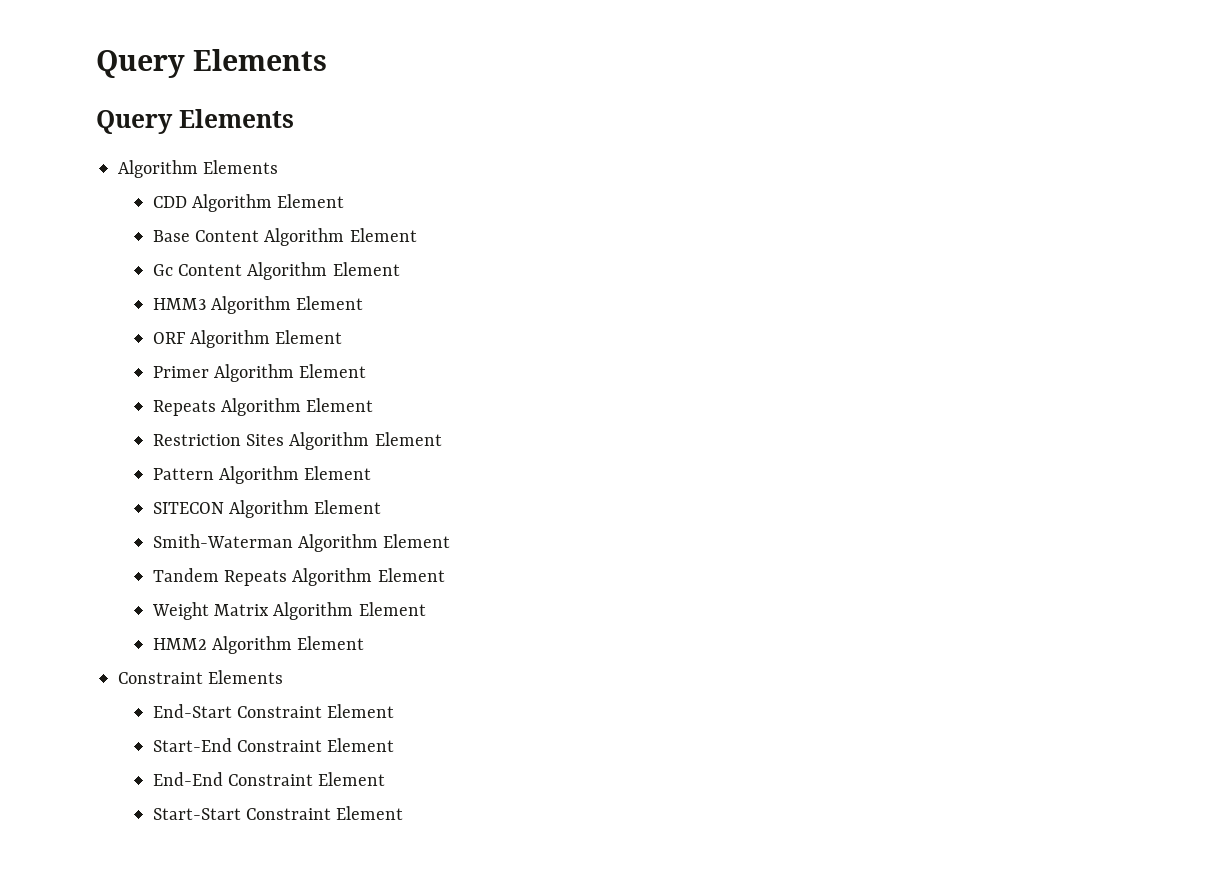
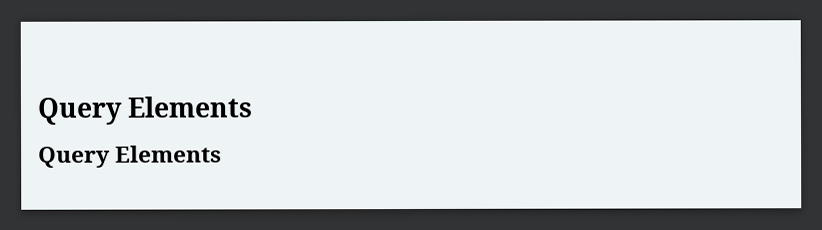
- Algorithm Elements
- CDD Algorithm Element
- Base Content Algorithm Element
- Gc Content Algorithm Element
- HMM3 Algorithm Element
- ORF Algorithm Element
- Primer Algorithm Element
- Repeats Algorithm Element
- Restriction Sites Algorithm Element
- Pattern Algorithm Element
- SITECON Algorithm Element
- Smith-Waterman Algorithm Element
- Tandem Repeats Algorithm Element
- Weight Matrix Algorithm Element
- HMM2 Algorithm Element
- Constraint Elements
- End-Start Constraint Element
- Start-End Constraint Element
- End-End Constraint Element
- Start-Start Constraint Element

